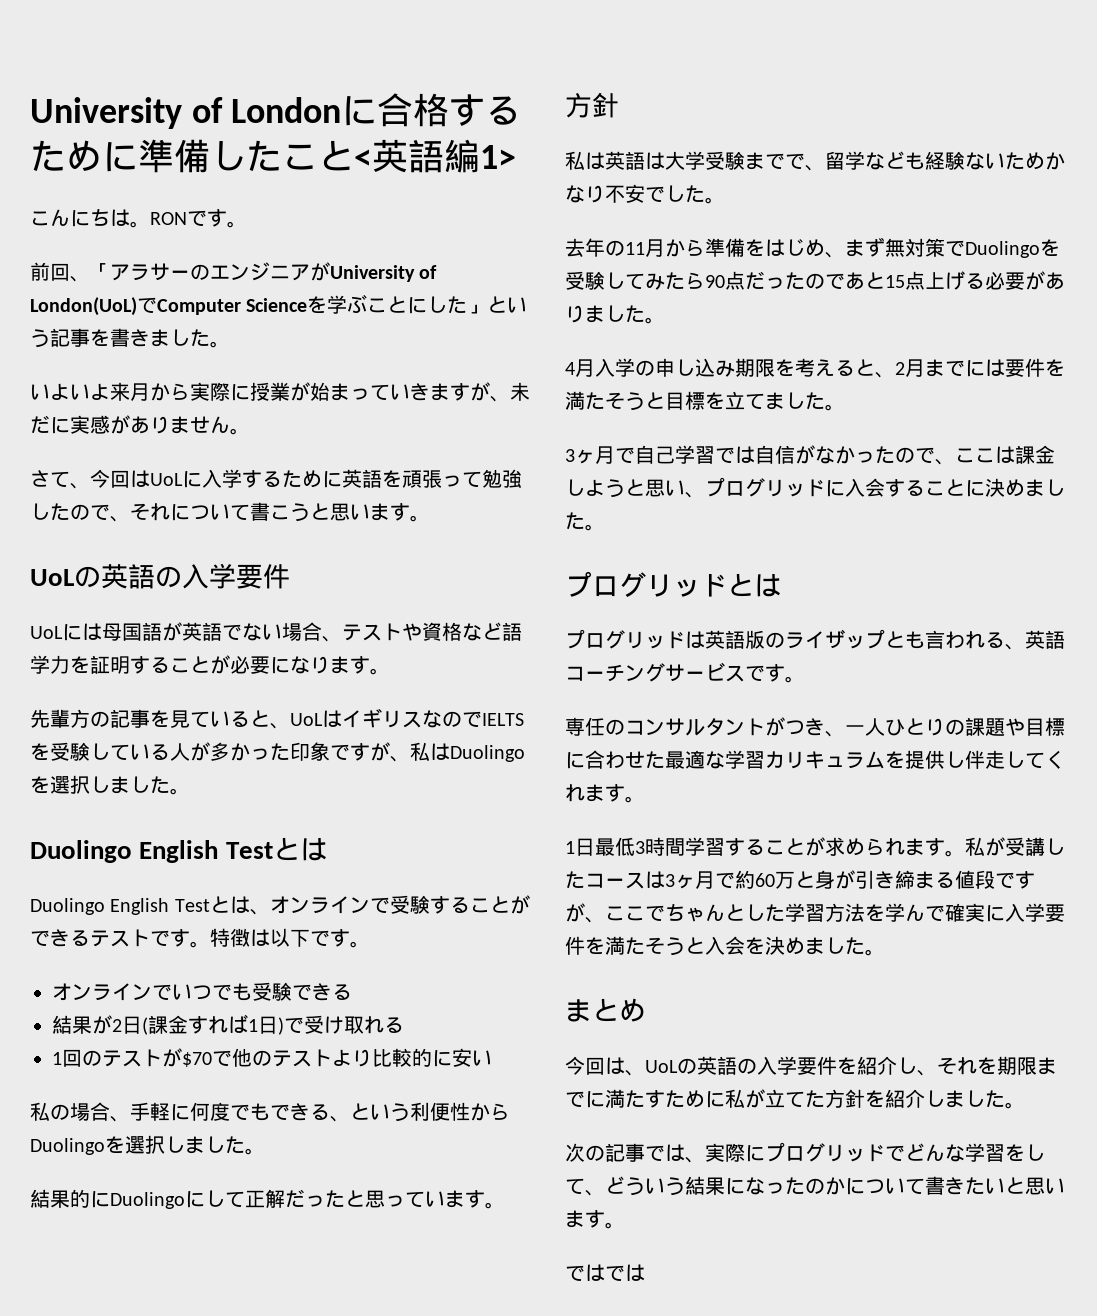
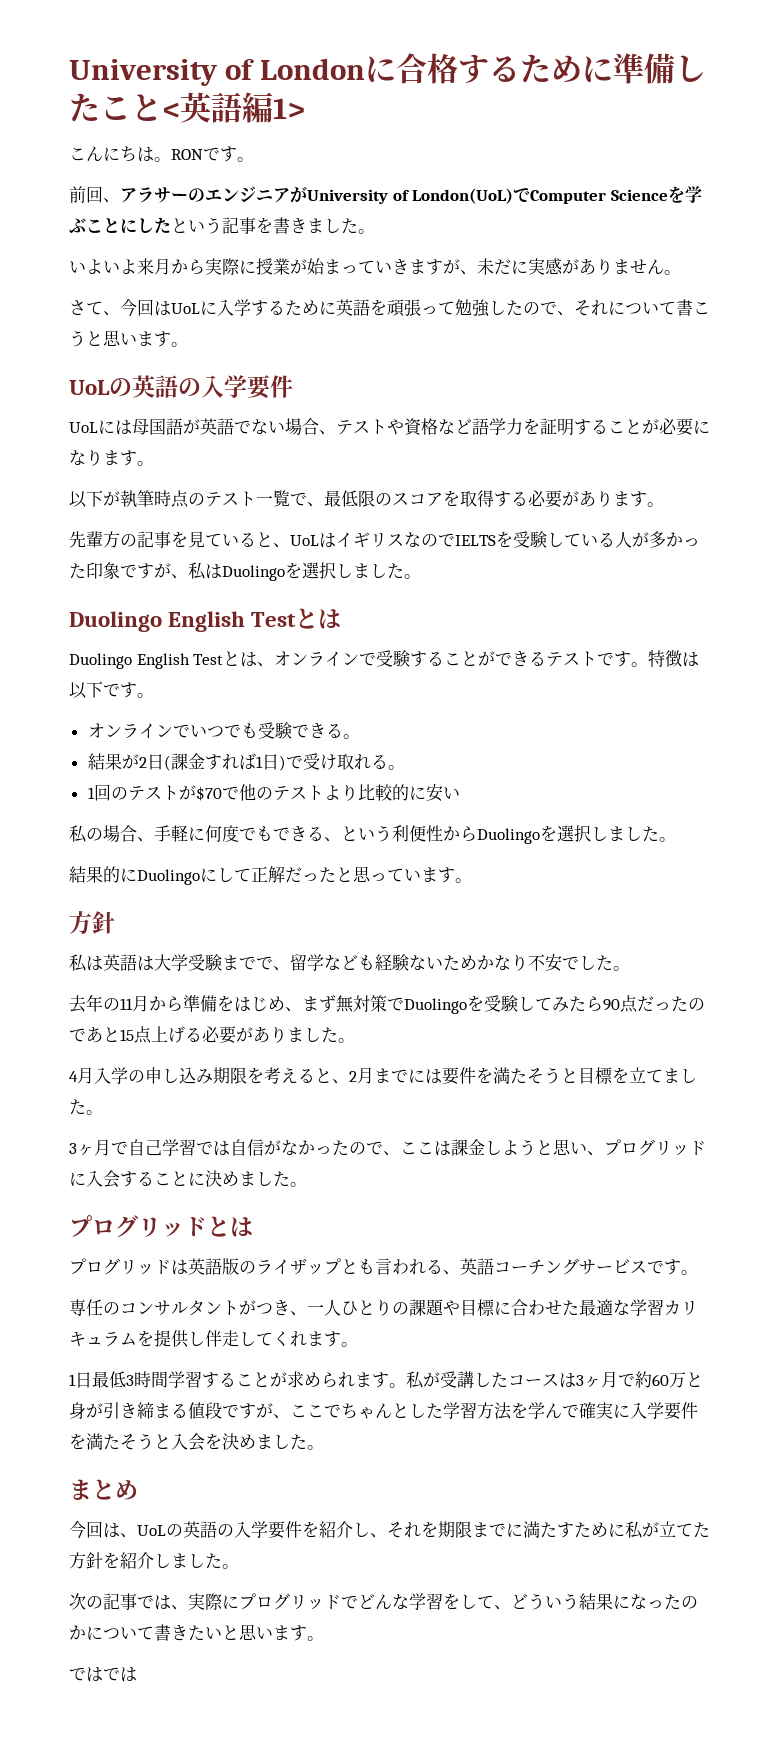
- 前回、「アラサーのエンジニアがUniversity of London(UoL)でComputer Scienceを学ぶことにした」という記事を書きました。
+ 前回、アラサーのエンジニアがUniversity of London(UoL)でComputer Scienceを学ぶことにしたという記事を書きました。
+ 以下が執筆時点のテスト一覧で、最低限のスコアを取得する必要があります。
- オンラインでいつでも受験できる
+ オンラインでいつでも受験できる。
- 結果が2日(課金すれば1日)で受け取れる
+ 結果が2日(課金すれば1日)で受け取れる。

